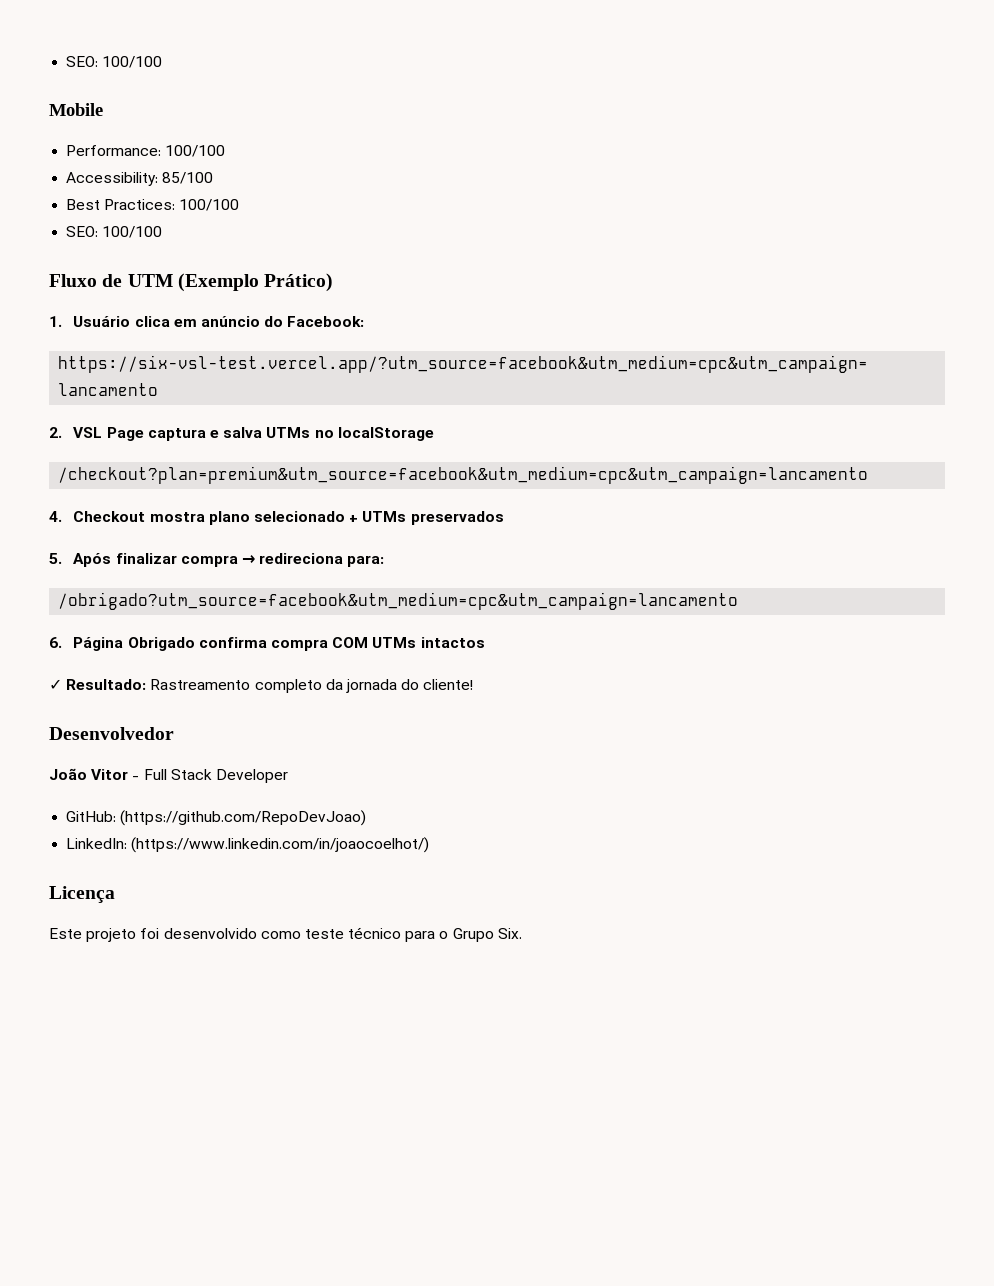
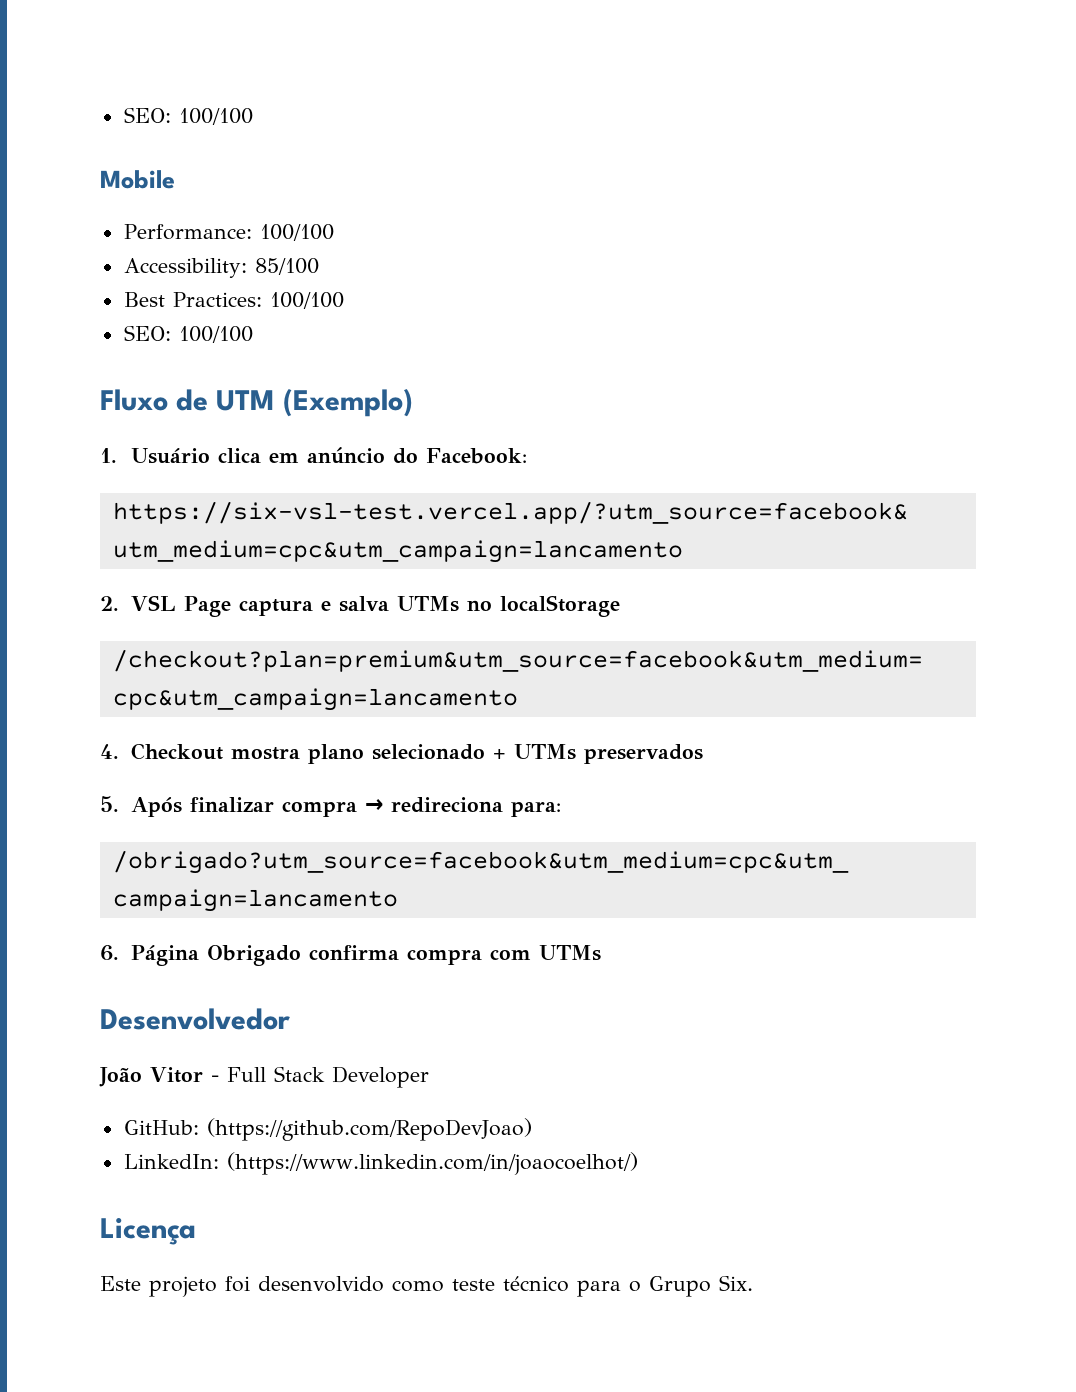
- Fluxo de UTM (Exemplo Prático)
+ Fluxo de UTM (Exemplo)
- 6. Página Obrigado confirma compra COM UTMs intactos
- ✓ Resultado: Rastreamento completo da jornada do cliente!
+ 6. Página Obrigado confirma compra com UTMs

